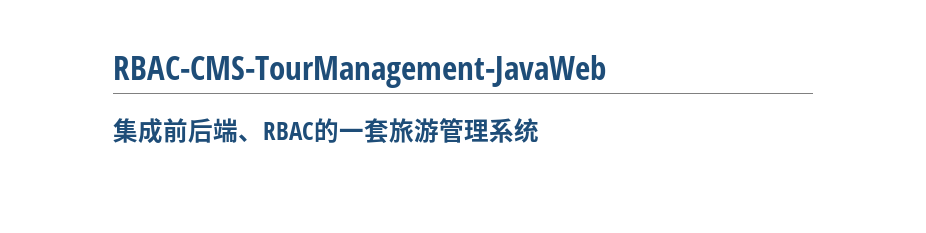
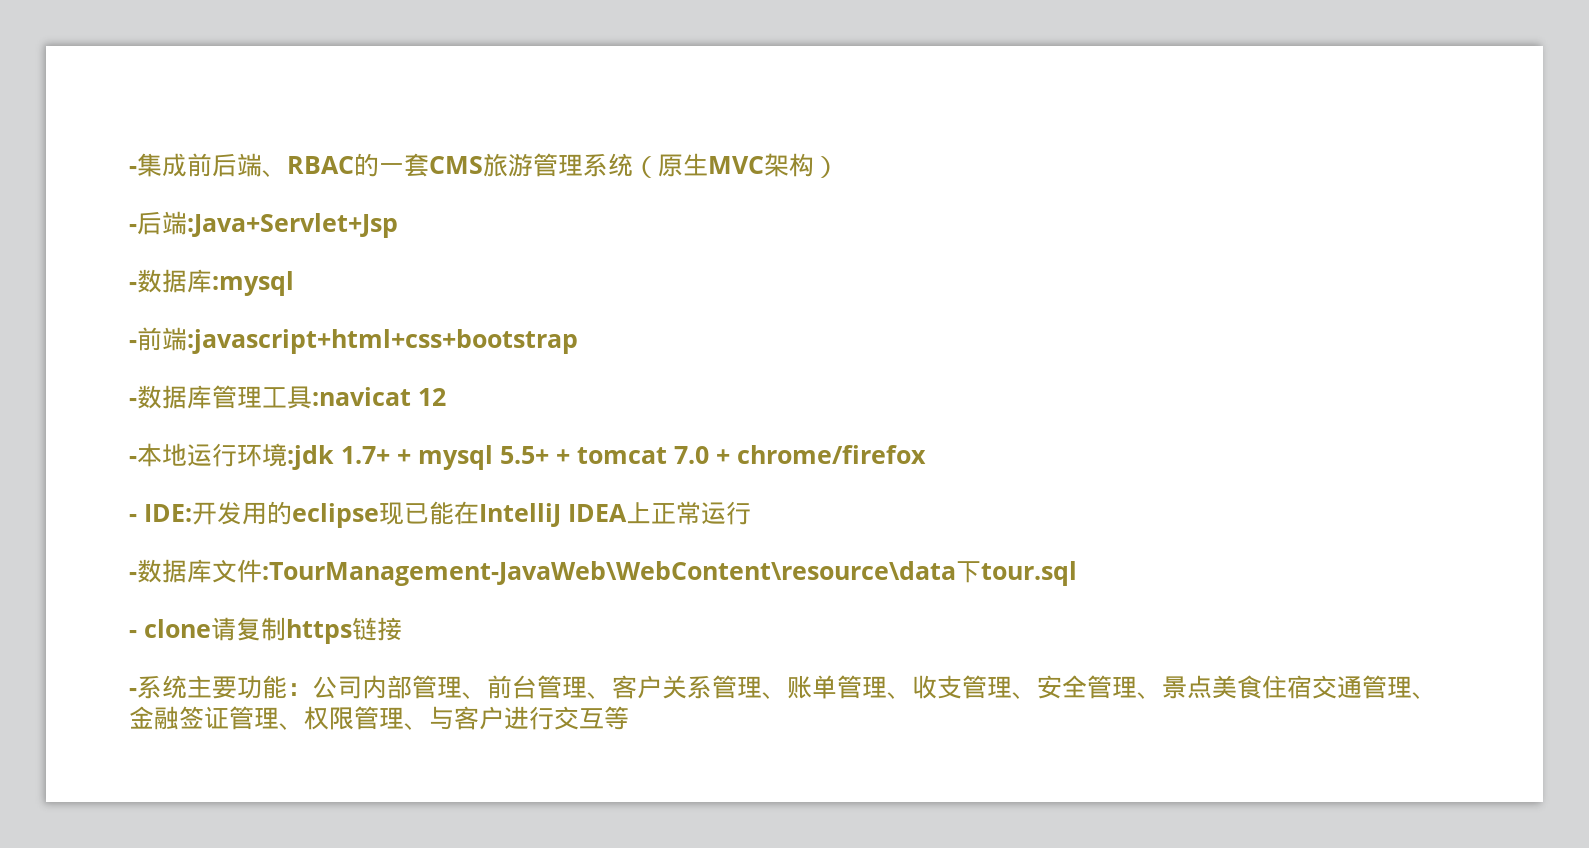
- RBAC-CMS-TourManagement-JavaWeb
- 集成前后端、RBAC的一套旅游管理系统
+ -集成前后端、RBAC的一套CMS旅游管理系统（原生MVC架构）
+ -后端:Java+Servlet+Jsp
+ -数据库:mysql
+ -前端:javascript+html+css+bootstrap
+ -数据库管理工具:navicat 12
+ -本地运行环境:jdk 1.7+ + mysql 5.5+ + tomcat 7.0 + chrome/firefox
+ - IDE:开发用的eclipse现已能在IntelliJ IDEA上正常运行
+ -数据库文件:TourManagement-JavaWeb\WebContent\resource\data下tour.sql
+ - clone请复制https链接
+ -系统主要功能：公司内部管理、前台管理、客户关系管理、账单管理、收支管理、安全管理、景点美食住宿交通管理、金融签证管理、权限管理、与客户进行交互等

